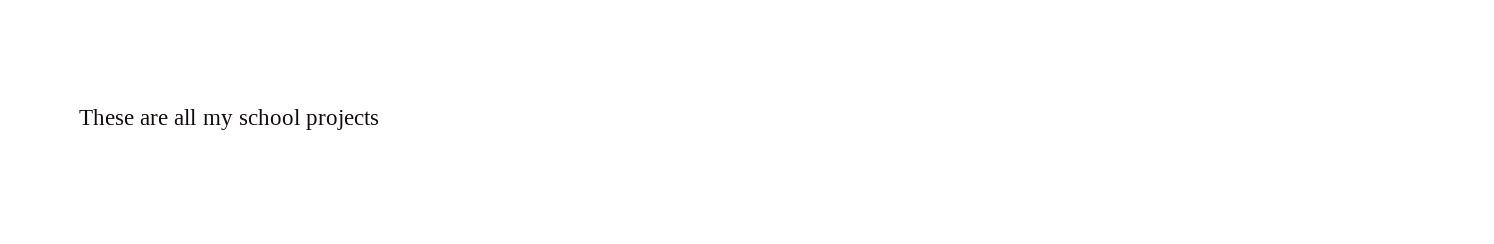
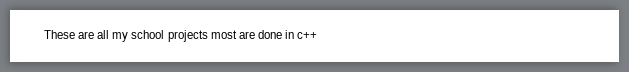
- These are all my school projects
+ These are all my school projects most are done in c++

